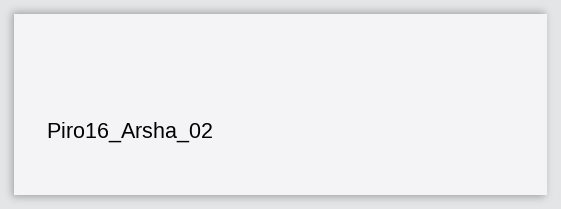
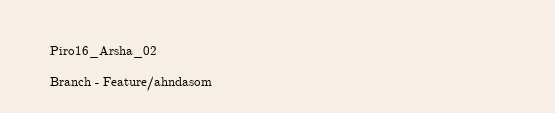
+ Branch - Feature/ahndasom

